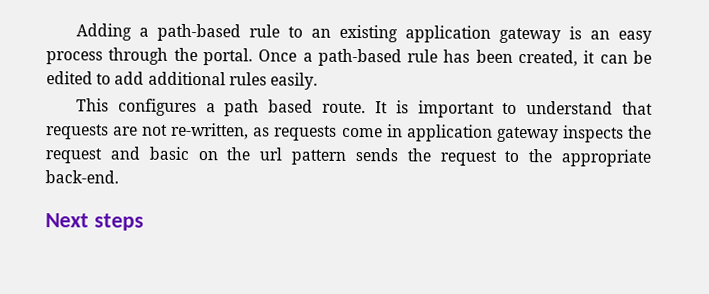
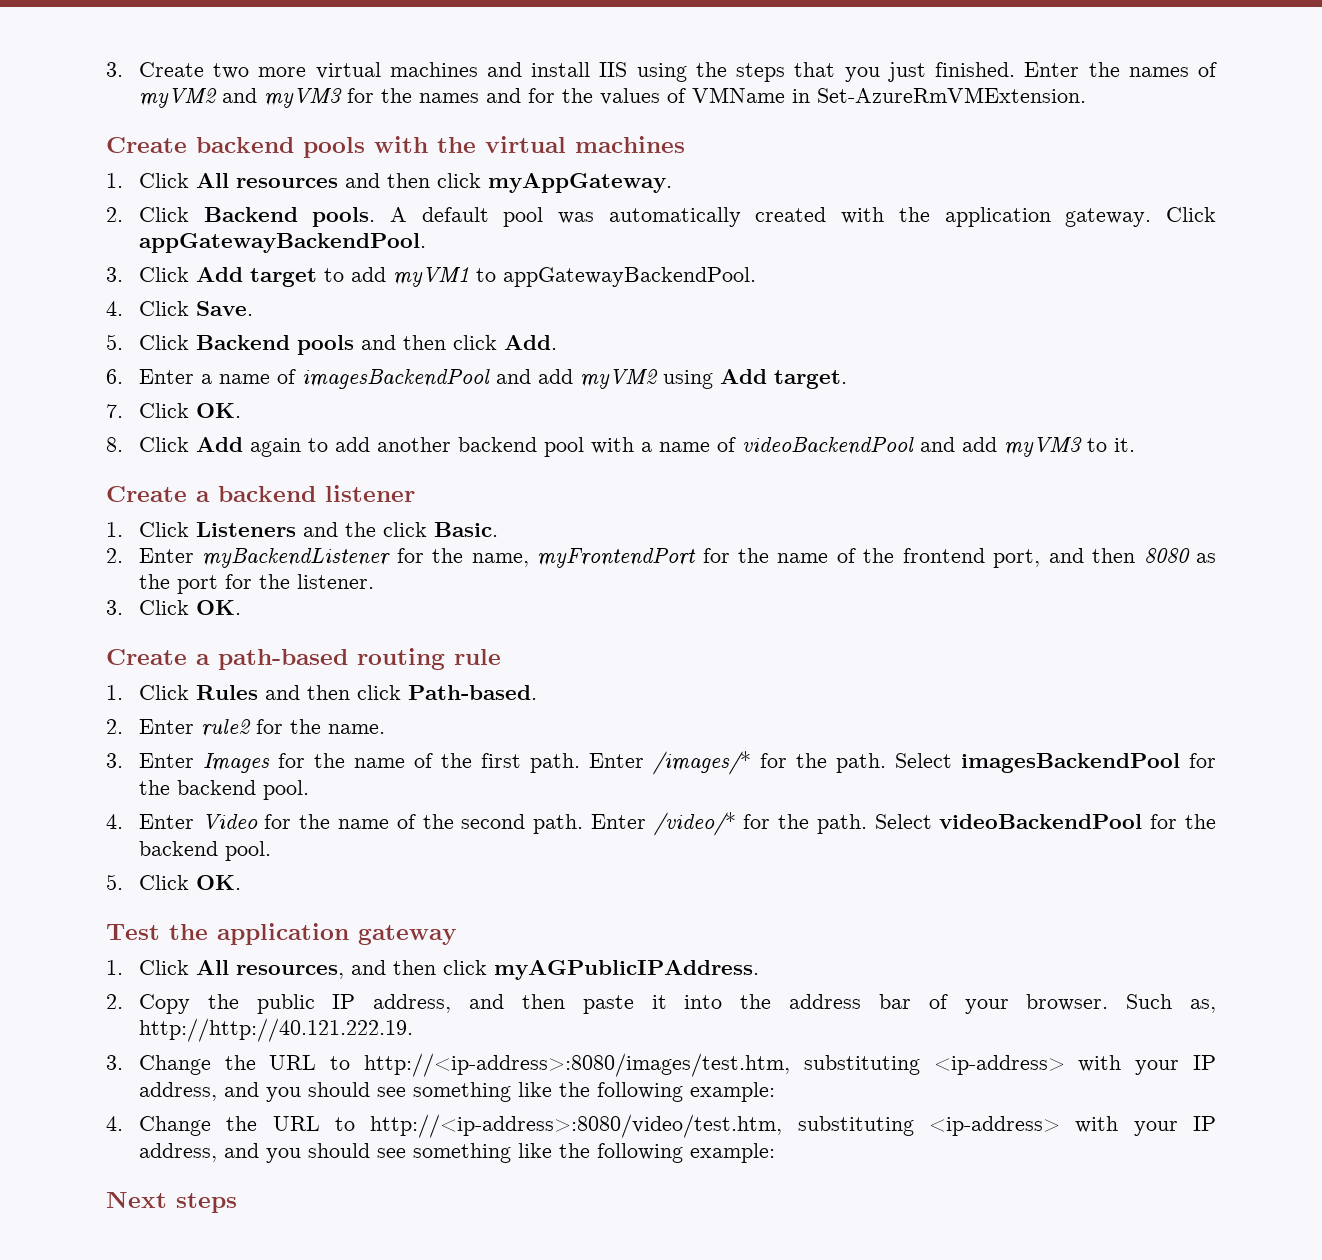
- Adding a path-based rule to an existing application gateway is an easy process through the portal. Once a path-based rule has been created, it can be edited to add additional rules easily.
- This configures a path based route. It is important to understand that requests are not re-written, as requests come in application gateway inspects the request and basic on the url pattern sends the request to the appropriate back-end.
+ 3. Create two more virtual machines and install IIS using the steps that you just finished. Enter the names of myVM2 and myVM3 for the names and for the values of VMName in Set-AzureRmVMExtension.
+ Create backend pools with the virtual machines
+ 1. Click All resources and then click myAppGateway.
+ 2. Click Backend pools. A default pool was automatically created with the application gateway. Click appGatewayBackendPool.
+ 3. Click Add target to add myVM1 to appGatewayBackendPool.
+ 4. Click Save.
+ 5. Click Backend pools and then click Add.
+ 6. Enter a name of imagesBackendPool and add myVM2 using Add target.
+ 7. Click OK.
+ 8. Click Add again to add another backend pool with a name of videoBackendPool and add myVM3 to it.
+ Create a backend listener
+ 1. Click Listeners and the click Basic.
+ 2. Enter myBackendListener for the name, myFrontendPort for the name of the frontend port, and then 8080 as the port for the listener.
+ 3. Click OK.
+ Create a path-based routing rule
+ 1. Click Rules and then click Path-based.
+ 2. Enter rule2 for the name.
+ 3. Enter Images for the name of the first path. Enter /images/* for the path. Select imagesBackendPool for the backend pool.
+ 4. Enter Video for the name of the second path. Enter /video/* for the path. Select videoBackendPool for the backend pool.
+ 5. Click OK.
+ Test the application gateway
+ 1. Click All resources, and then click myAGPublicIPAddress.
+ 2. Copy the public IP address, and then paste it into the address bar of your browser. Such as, http://http://40.121.222.19.
+ 3. Change the URL to http://<ip-address>:8080/images/test.htm, substituting <ip-address> with your IP address, and you should see something like the following example:
+ 4. Change the URL to http://<ip-address>:8080/video/test.htm, substituting <ip-address> with your IP address, and you should see something like the following example:

